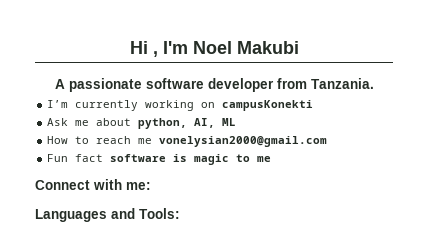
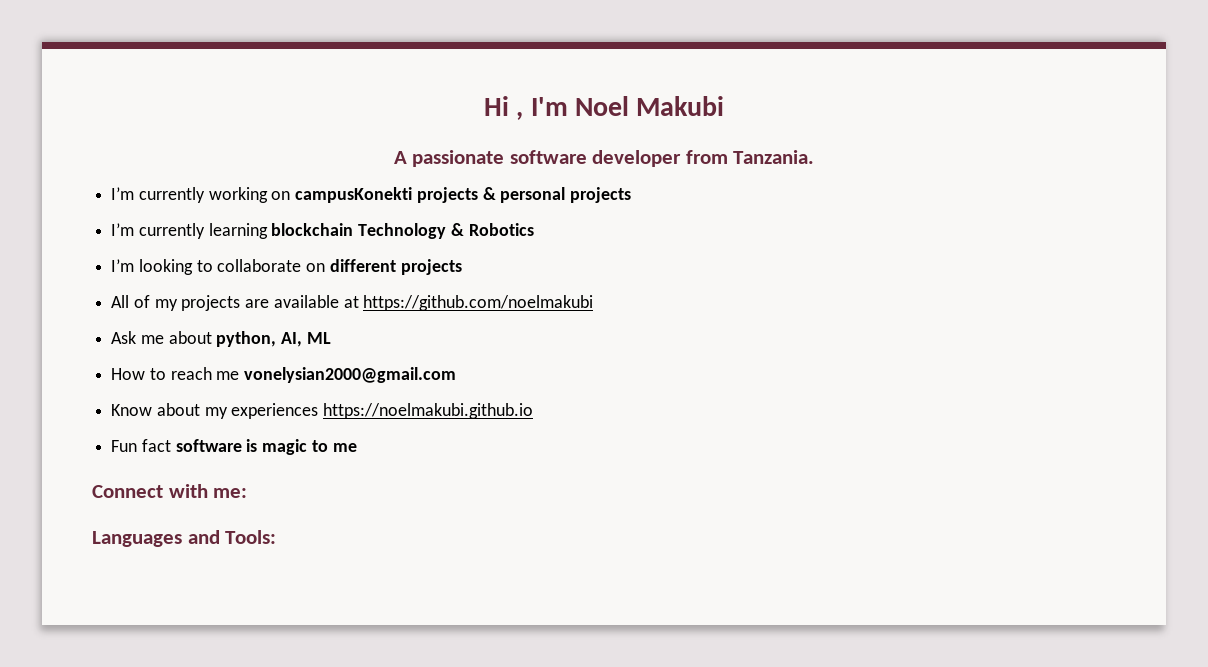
- I’m currently working on campusKonekti
+ I’m currently working on campusKonekti projects & personal projects
+ I’m currently learning blockchain Technology & Robotics
+ I’m looking to collaborate on different projects
+ All of my projects are available at https://github.com/noelmakubi
+ Know about my experiences https://noelmakubi.github.io

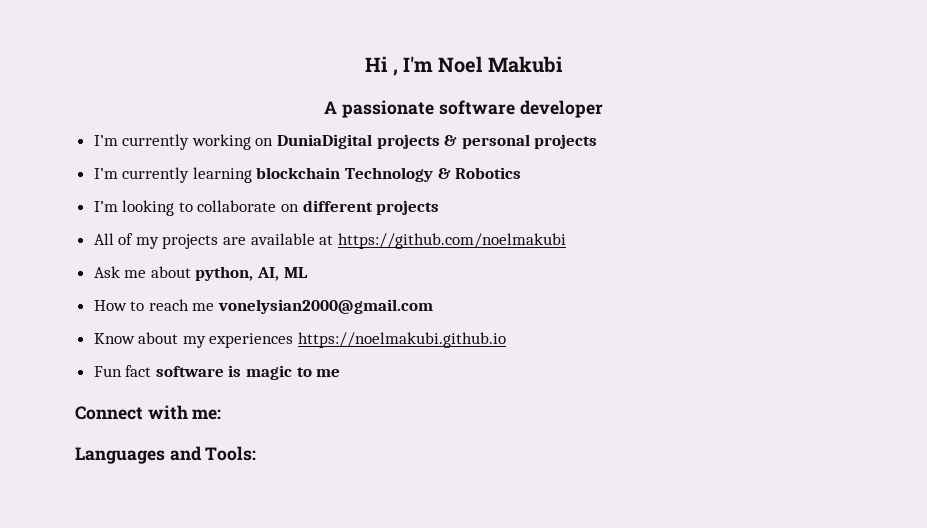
- A passionate software developer from Tanzania.
+ A passionate software developer
- I’m currently working on campusKonekti projects & personal projects
+ I’m currently working on DuniaDigital projects & personal projects

